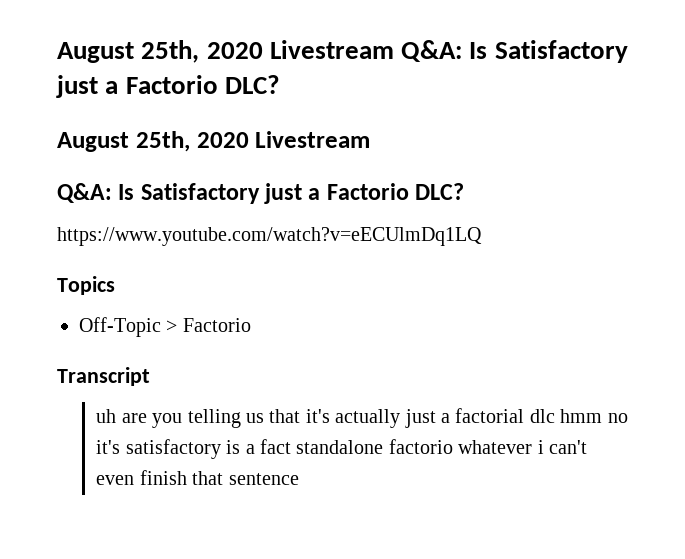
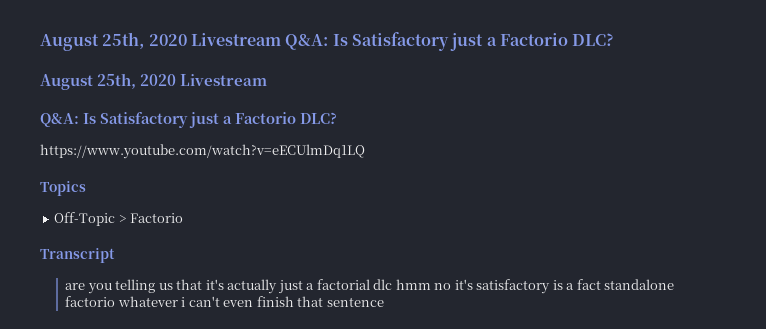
- uh are you telling us that it's actually just a factorial dlc hmm no it's satisfactory is a fact standalone factorio whatever i can't even finish that sentence
+ are you telling us that it's actually just a factorial dlc hmm no it's satisfactory is a fact standalone factorio whatever i can't even finish that sentence

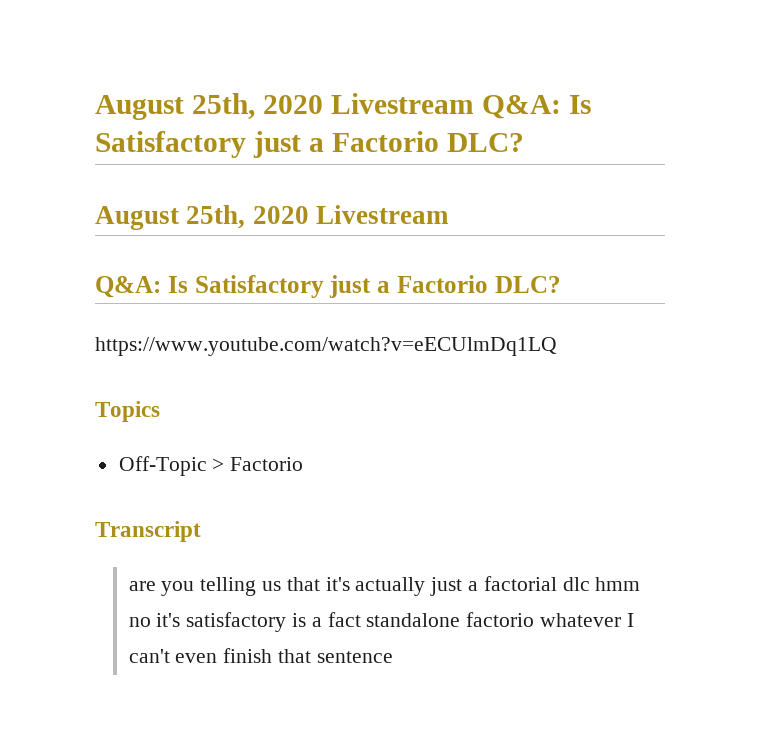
- are you telling us that it's actually just a factorial dlc hmm no it's satisfactory is a fact standalone factorio whatever i can't even finish that sentence
+ are you telling us that it's actually just a factorial dlc hmm no it's satisfactory is a fact standalone factorio whatever I can't even finish that sentence

